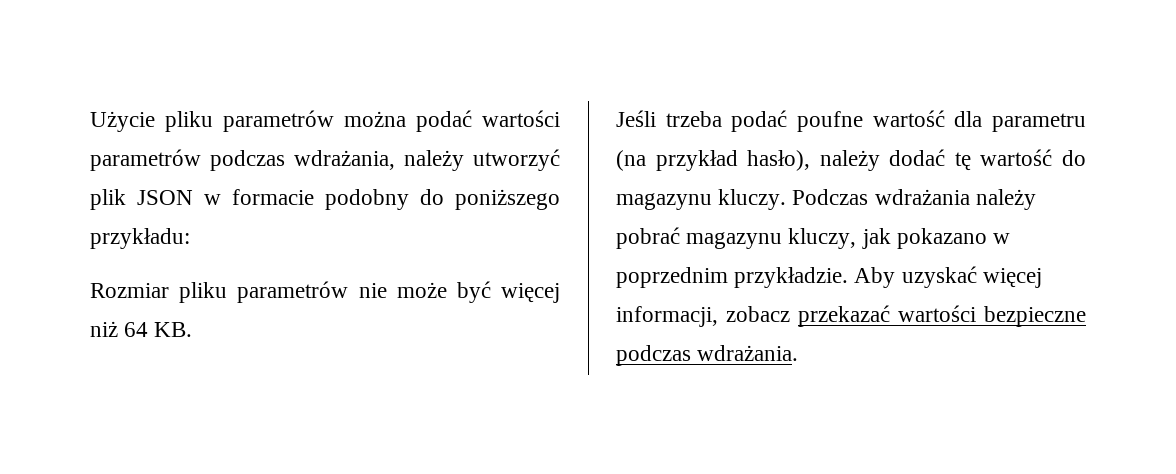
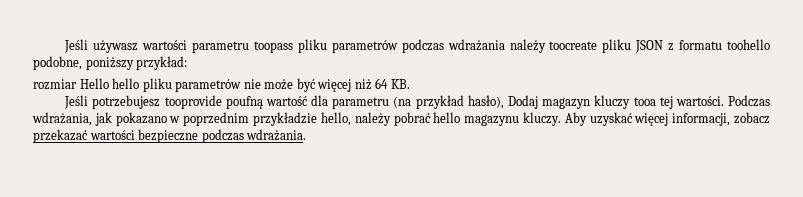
- Użycie pliku parametrów można podać wartości parametrów podczas wdrażania, należy utworzyć plik JSON w formacie podobny do poniższego przykładu:
- Rozmiar pliku parametrów nie może być więcej niż 64 KB.
+ Jeśli używasz wartości parametru toopass pliku parametrów podczas wdrażania należy toocreate pliku JSON z formatu toohello podobne, poniższy przykład:
+ rozmiar Hello hello pliku parametrów nie może być więcej niż 64 KB.
- Jeśli trzeba podać poufne wartość dla parametru (na przykład hasło), należy dodać tę wartość do magazynu kluczy. Podczas wdrażania należy pobrać magazynu kluczy, jak pokazano w poprzednim przykładzie.
+ Jeśli potrzebujesz tooprovide poufną wartość dla parametru (na przykład hasło), Dodaj magazyn kluczy tooa tej wartości. Podczas wdrażania, jak pokazano w poprzednim przykładzie hello, należy pobrać hello magazynu kluczy.

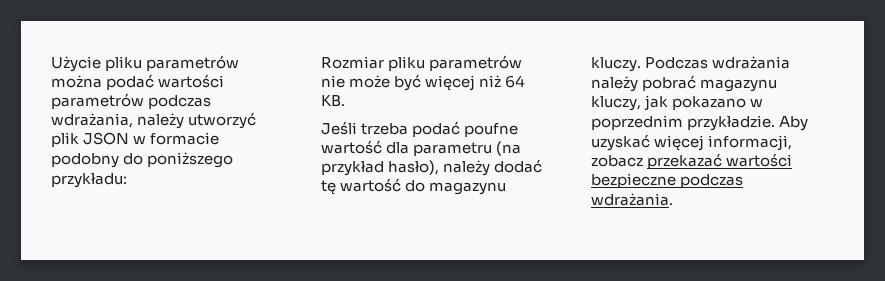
- Jeśli używasz wartości parametru toopass pliku parametrów podczas wdrażania należy toocreate pliku JSON z formatu toohello podobne, poniższy przykład:
- rozmiar Hello hello pliku parametrów nie może być więcej niż 64 KB.
+ Użycie pliku parametrów można podać wartości parametrów podczas wdrażania, należy utworzyć plik JSON w formacie podobny do poniższego przykładu:
+ Rozmiar pliku parametrów nie może być więcej niż 64 KB.
- Jeśli potrzebujesz tooprovide poufną wartość dla parametru (na przykład hasło), Dodaj magazyn kluczy tooa tej wartości. Podczas wdrażania, jak pokazano w poprzednim przykładzie hello, należy pobrać hello magazynu kluczy.
+ Jeśli trzeba podać poufne wartość dla parametru (na przykład hasło), należy dodać tę wartość do magazynu kluczy. Podczas wdrażania należy pobrać magazynu kluczy, jak pokazano w poprzednim przykładzie.

